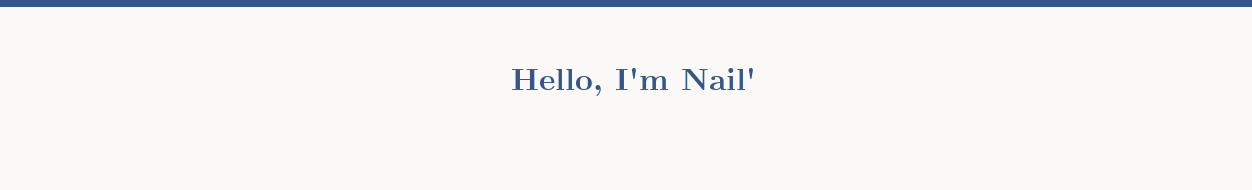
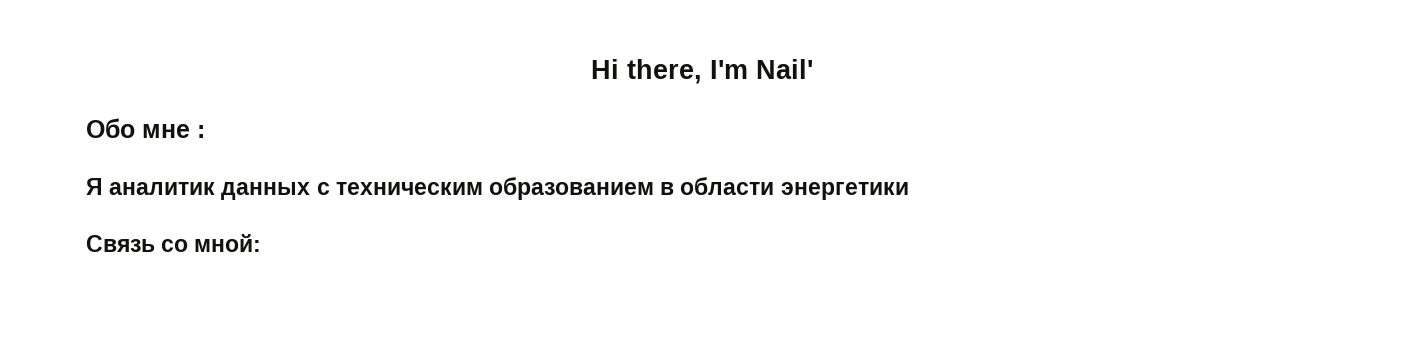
- Hello, I'm Nail'
+ Hi there, I'm Nail'
+ Обо мне :
+ Я аналитик данных с техническим образованием в области энергетики
+ Связь со мной:

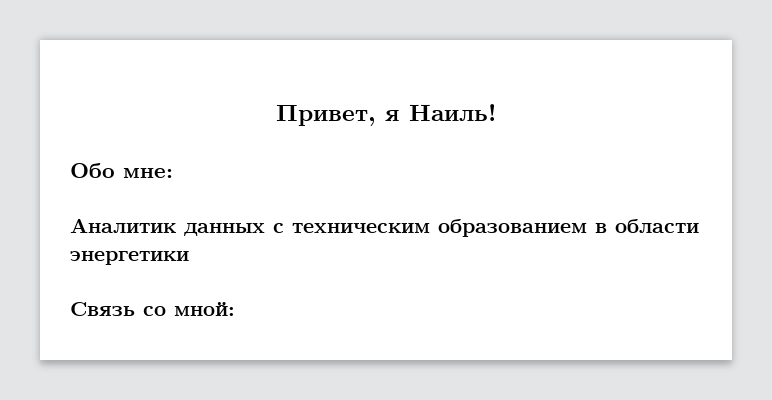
- Hi there, I'm Nail'
- Обо мне :
- Я аналитик данных с техническим образованием в области энергетики
+ Привет, я Наиль!
+ Обо мне:
+ Аналитик данных с техническим образованием в области энергетики

